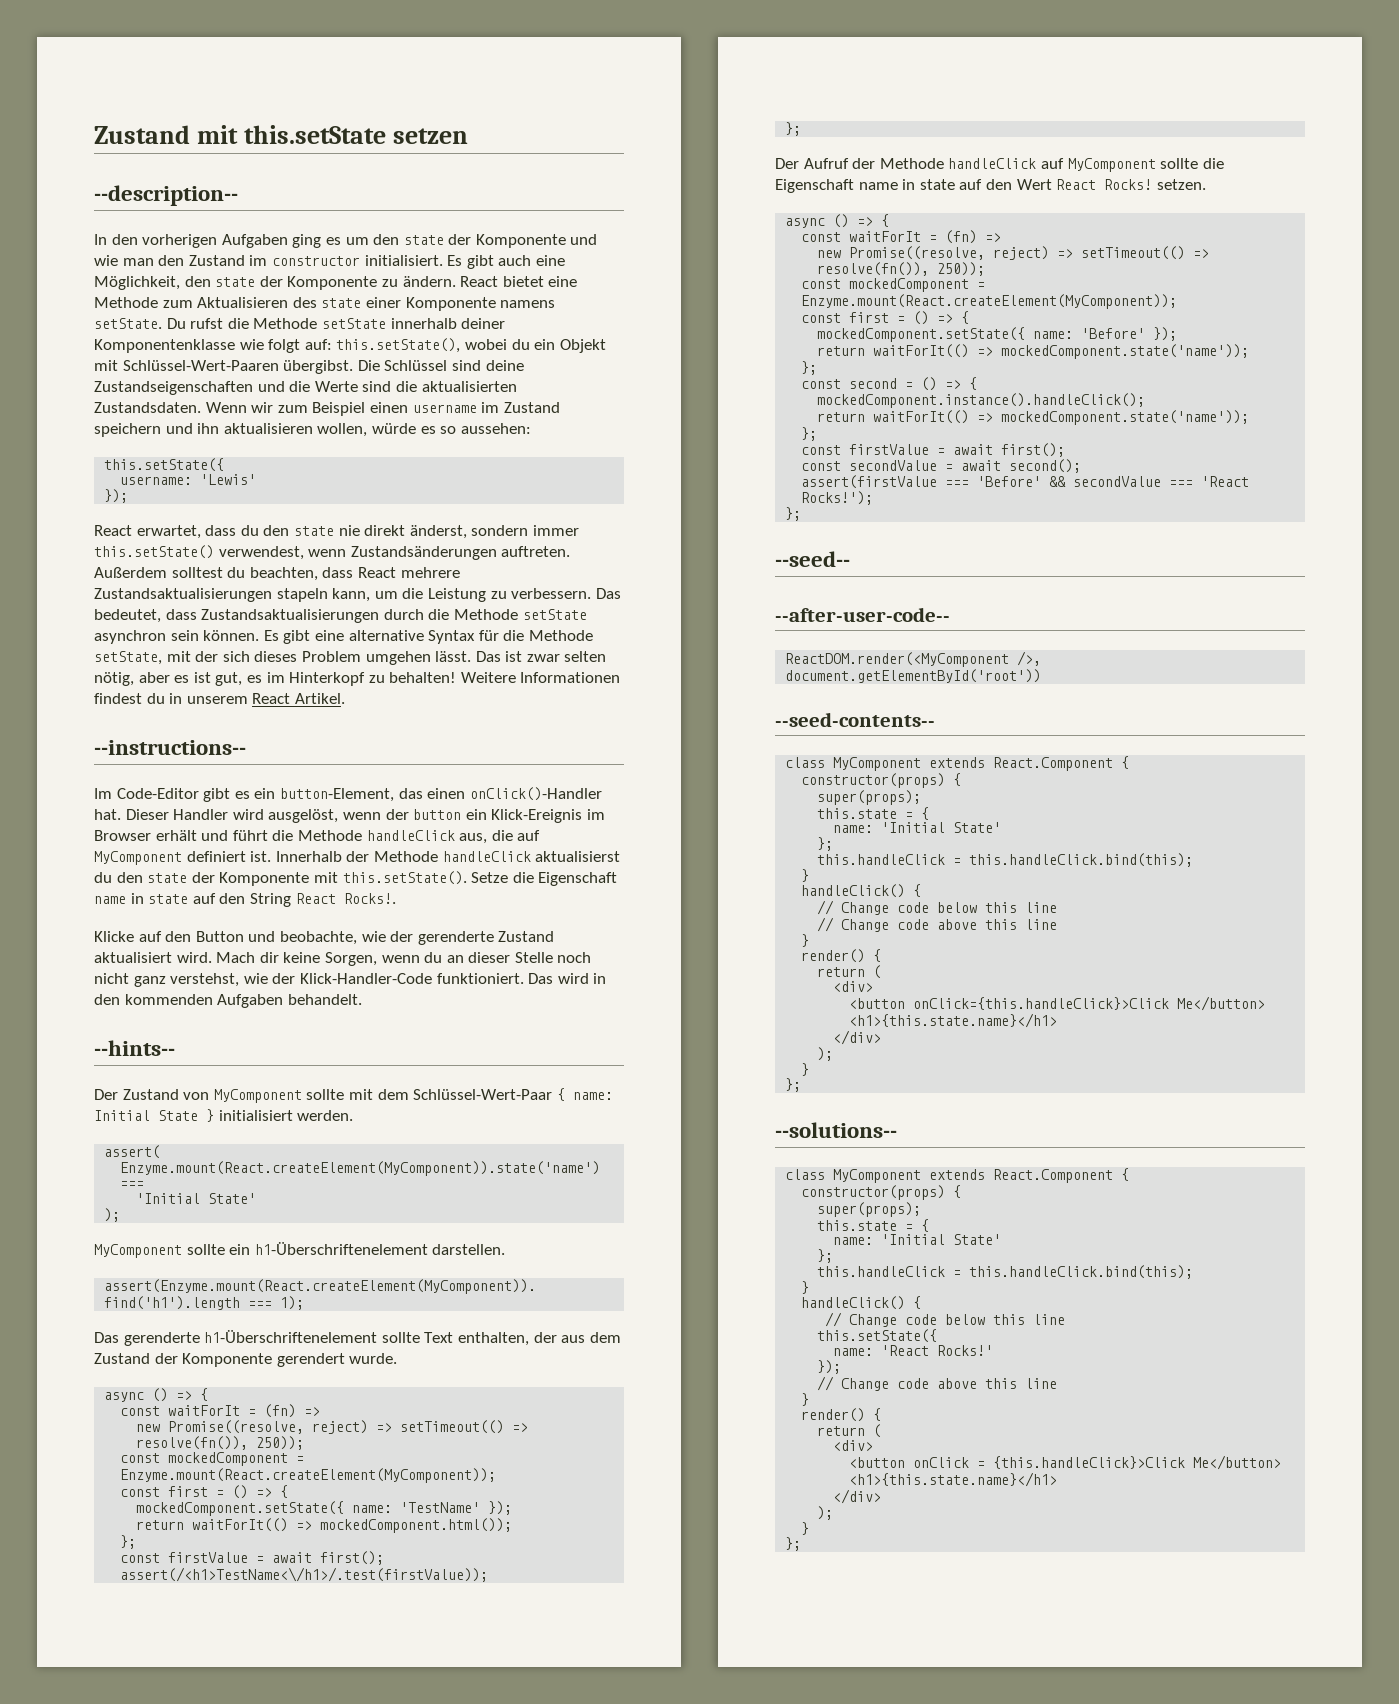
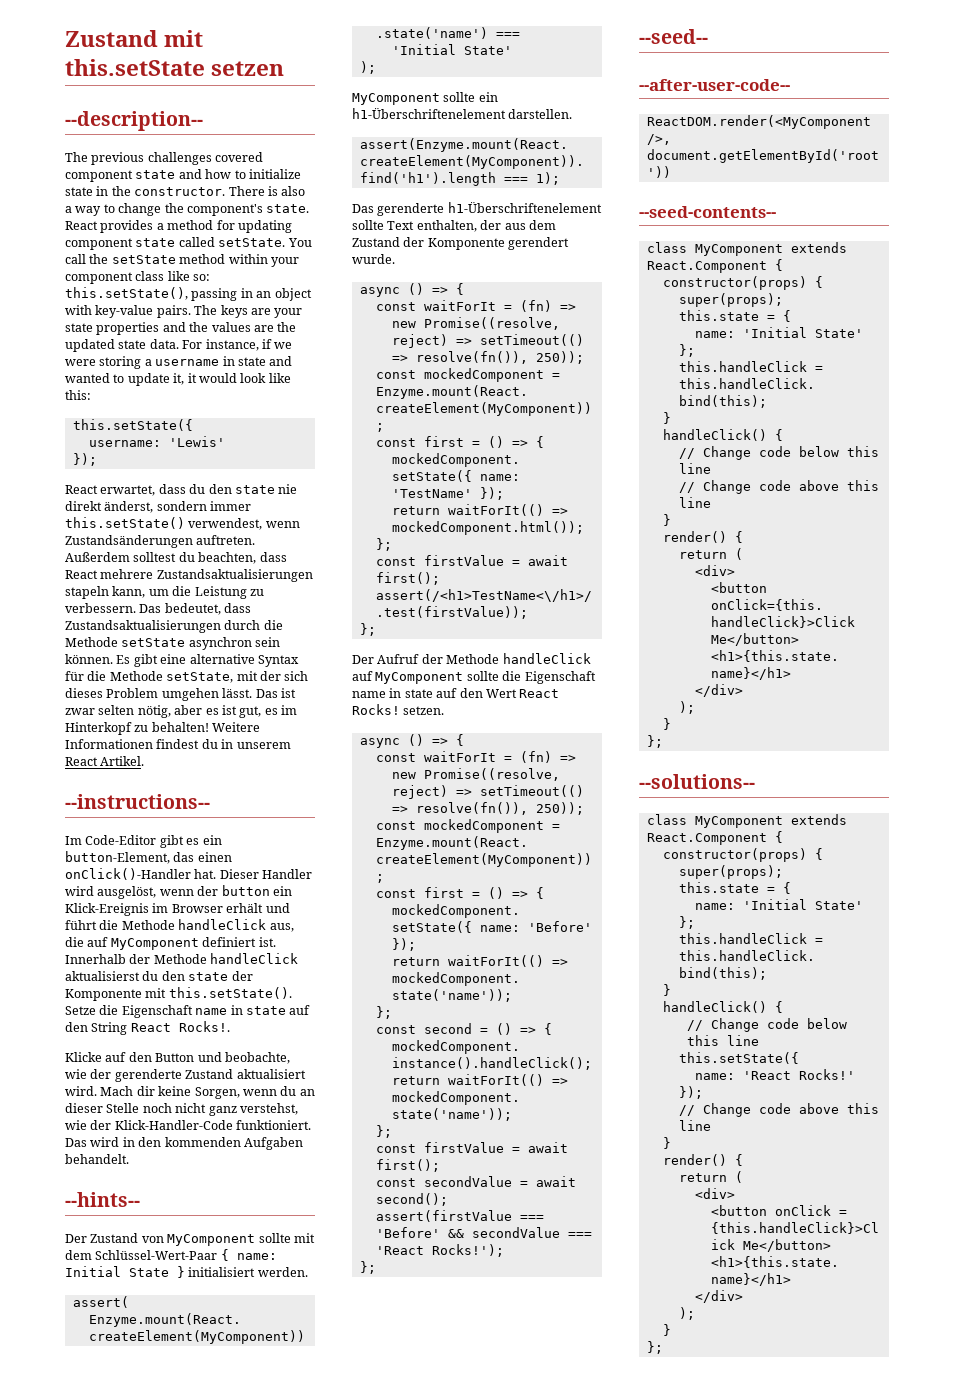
- In den vorherigen Aufgaben ging es um den state der Komponente und wie man den Zustand im constructor initialisiert. Es gibt auch eine Möglichkeit, den state der Komponente zu ändern. React bietet eine Methode zum Aktualisieren des state einer Komponente namens setState. Du rufst die Methode setState innerhalb deiner Komponentenklasse wie folgt auf: this.setState(), wobei du ein Objekt mit Schlüssel-Wert-Paaren übergibst. Die Schlüssel sind deine Zustandseigenschaften und die Werte sind die aktualisierten Zustandsdaten. Wenn wir zum Beispiel einen username im Zustand speichern und ihn aktualisieren wollen, würde es so aussehen:
+ The previous challenges covered component state and how to initialize state in the constructor. There is also a way to change the component's state. React provides a method for updating component state called setState. You call the setState method within your component class like so: this.setState(), passing in an object with key-value pairs. The keys are your state properties and the values are the updated state data. For instance, if we were storing a username in state and wanted to update it, it would look like this:

